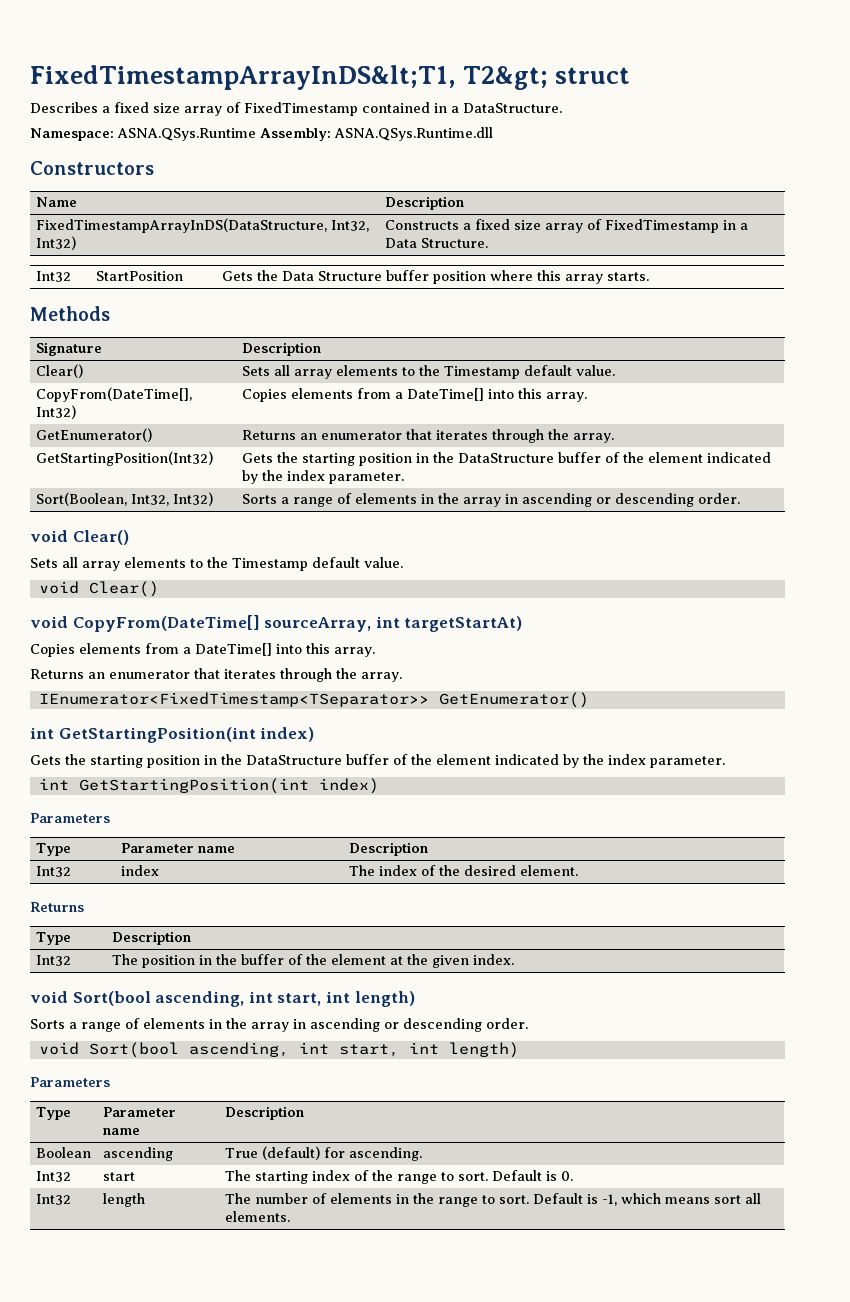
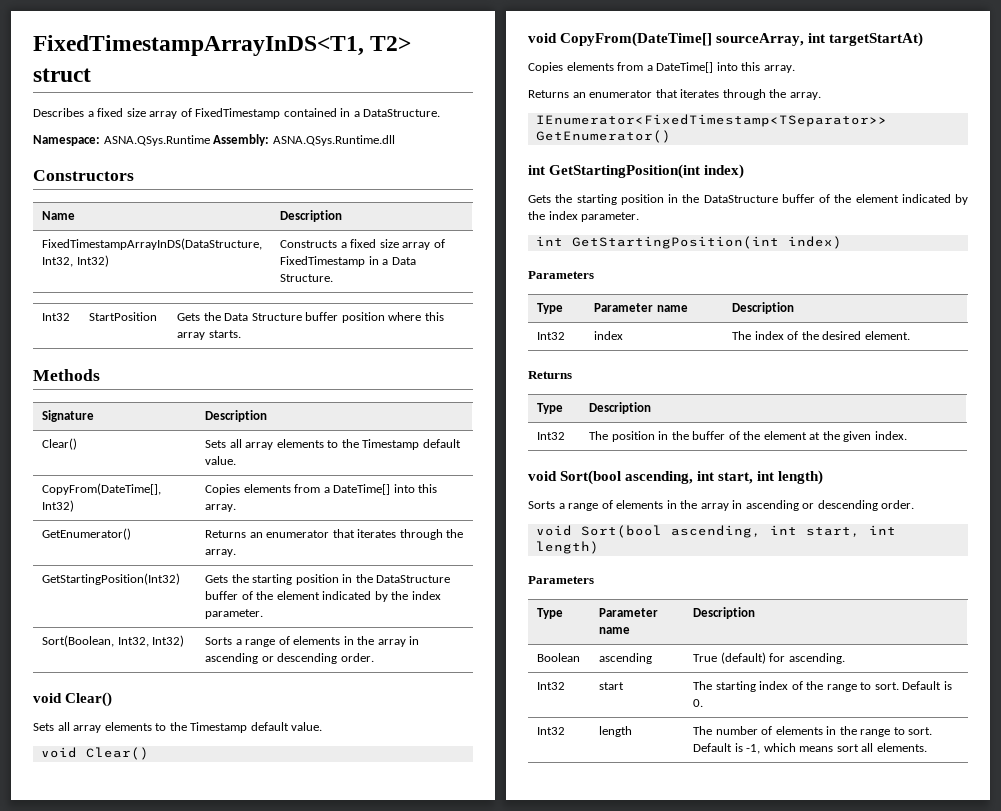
- FixedTimestampArrayInDS&lt;T1, T2&gt; struct
+ FixedTimestampArrayInDS<T1, T2> struct

